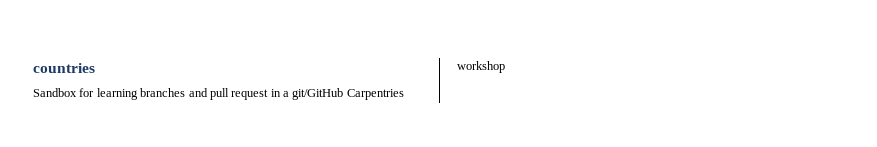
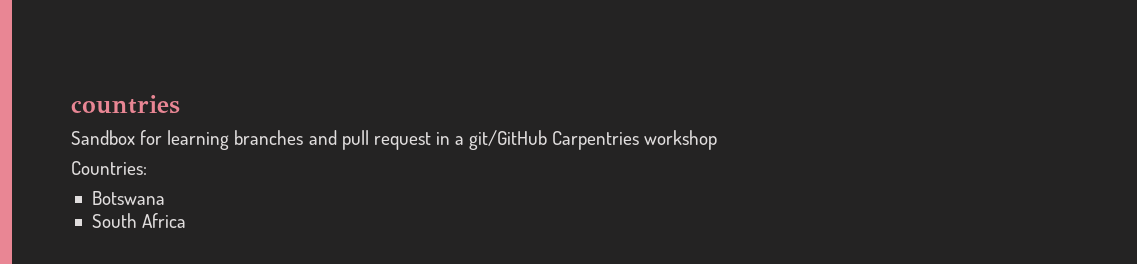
+ Countries:
+ Botswana
+ South Africa

